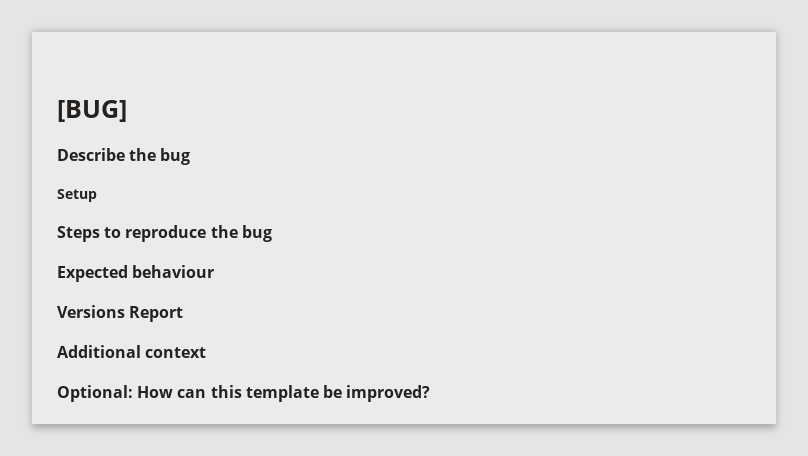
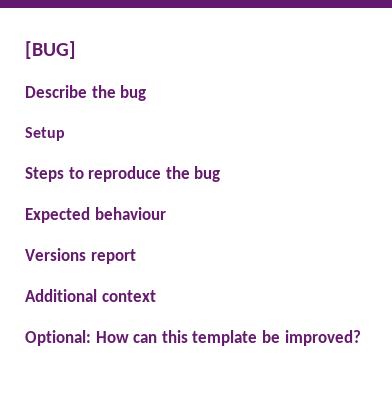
- Versions Report
+ Versions report

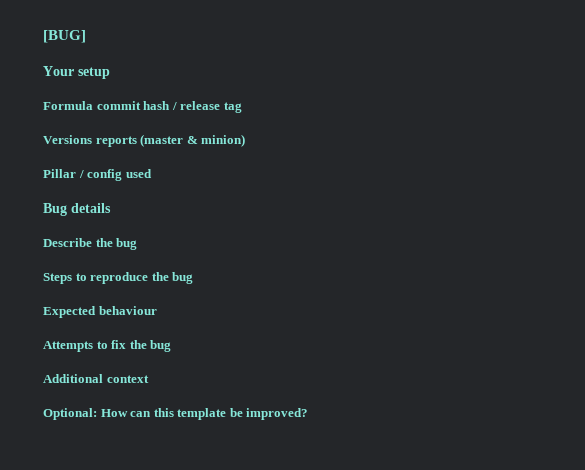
+ Your setup
+ Formula commit hash / release tag
+ Versions reports (master & minion)
+ Pillar / config used
+ Bug details
- Setup
- Versions report
+ Attempts to fix the bug

